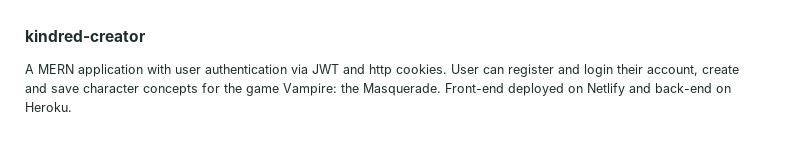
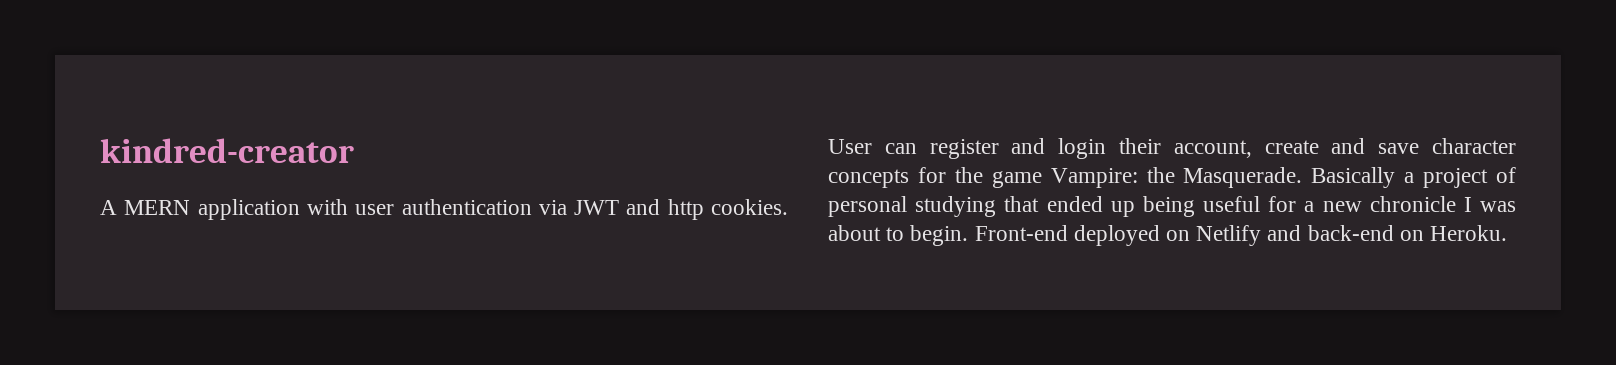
+ Basically a project of personal studying that ended up being useful for a new chronicle I was about to begin.

